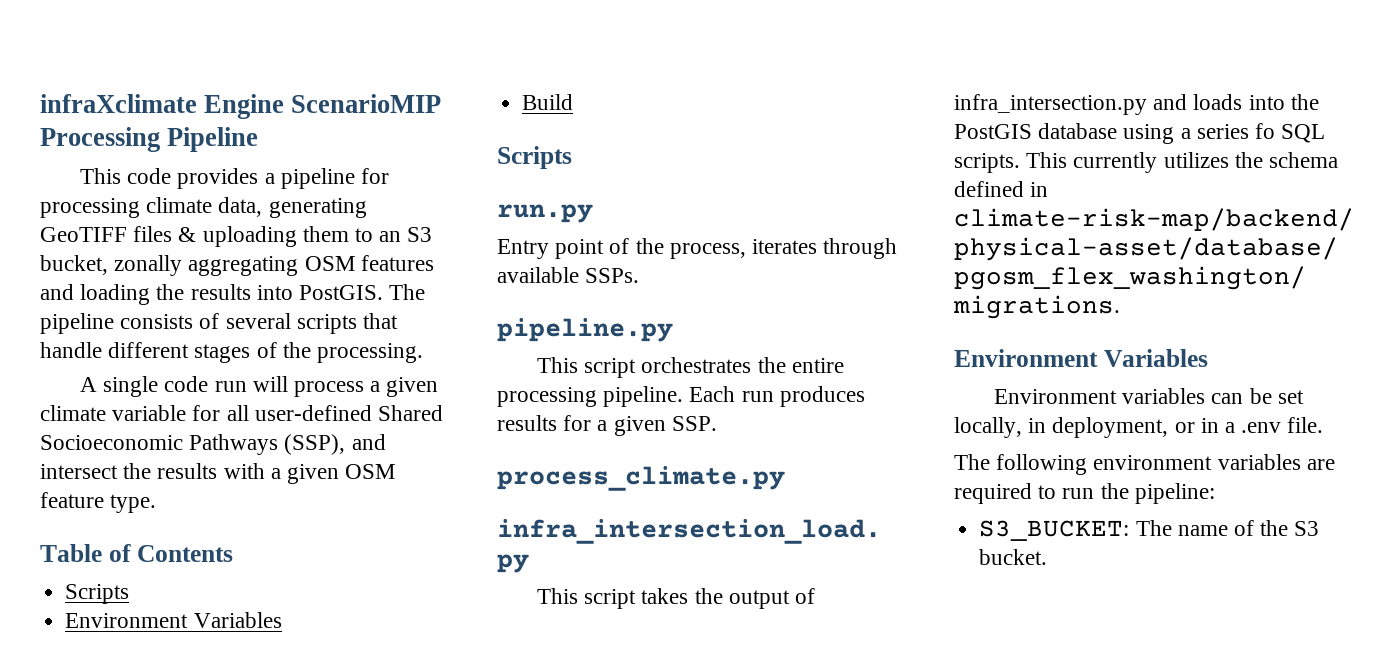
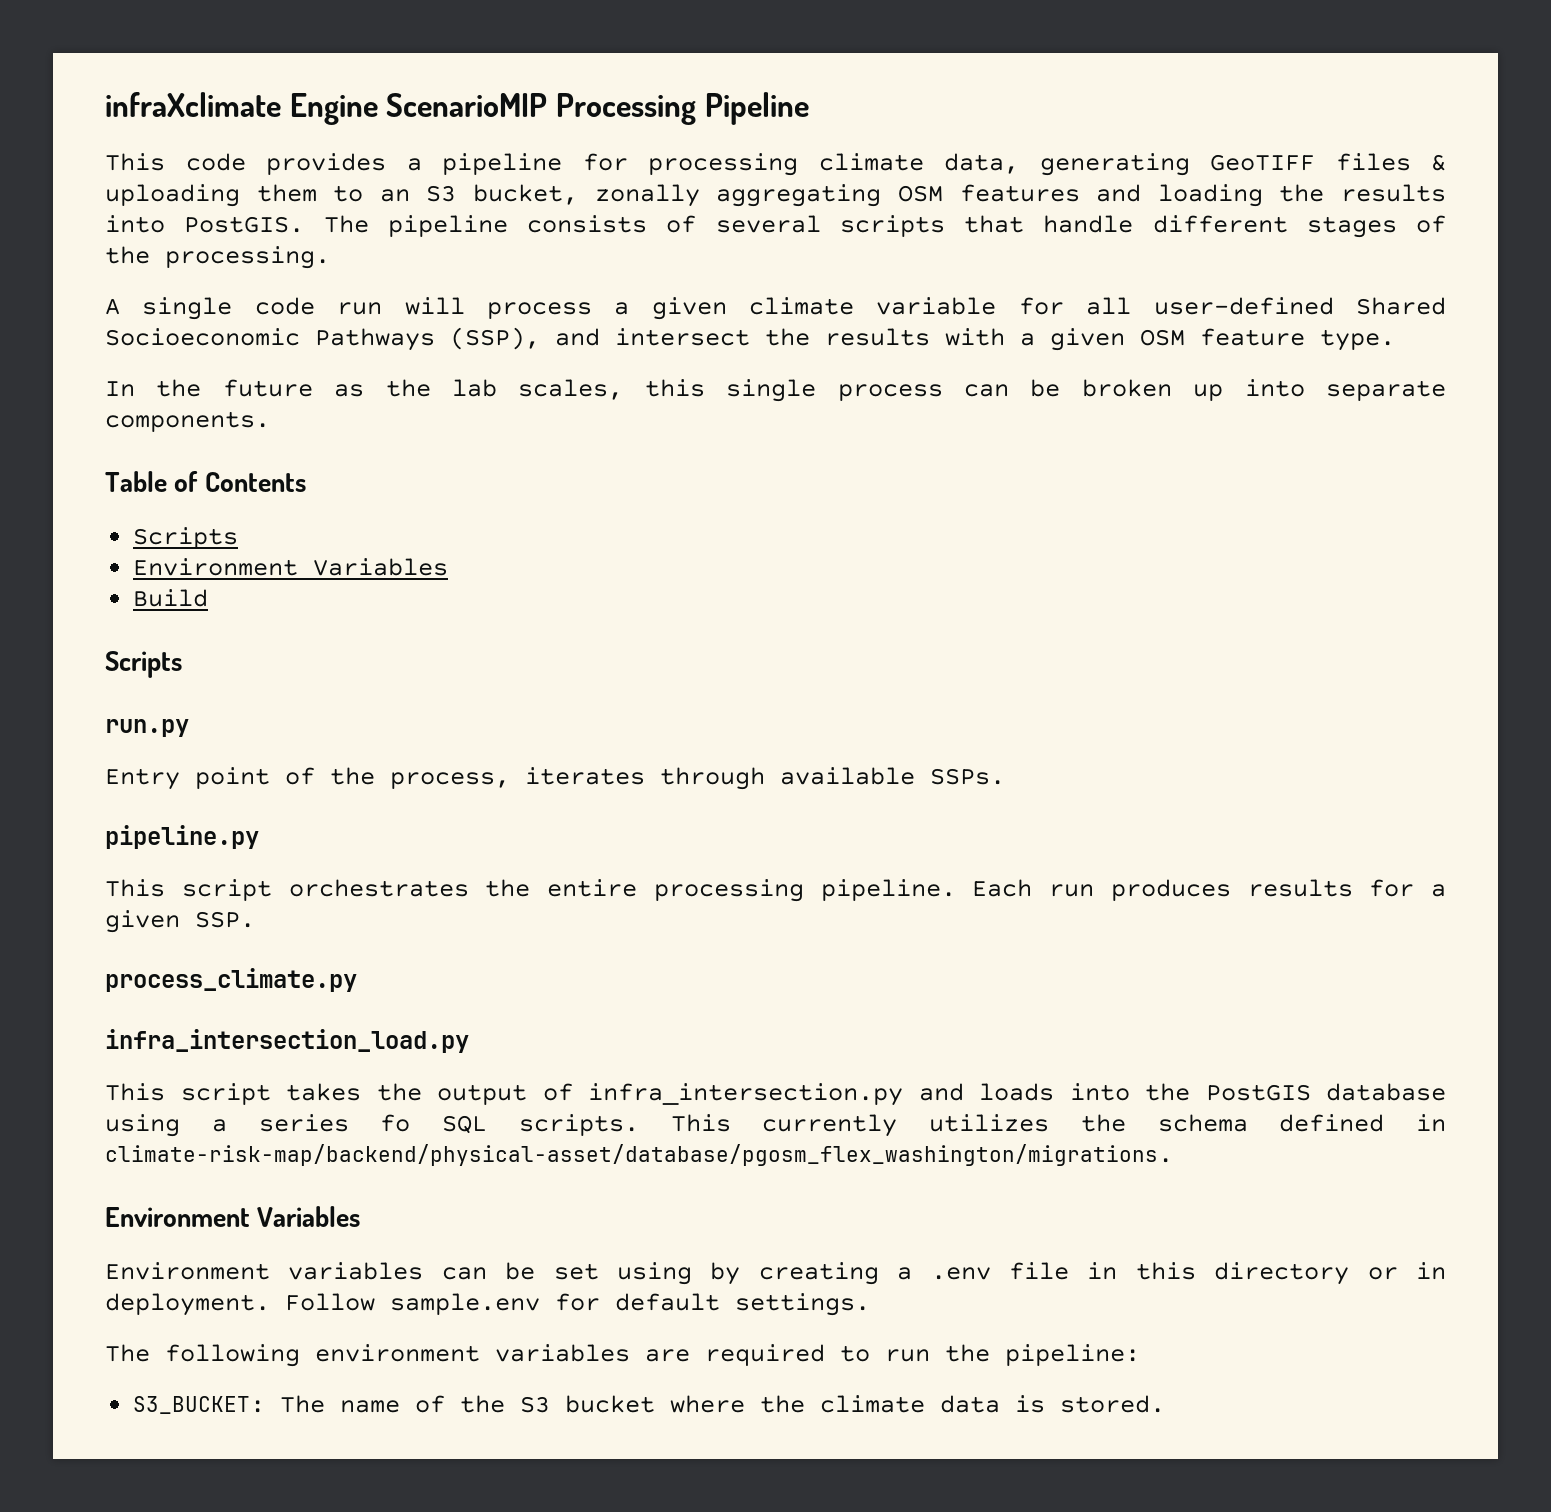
+ In the future as the lab scales, this single process can be broken up into separate components.
- Environment variables can be set locally, in deployment, or in a .env file.
+ Environment variables can be set using by creating a .env file in this directory or in deployment. Follow sample.env for default settings.
- S3_BUCKET: The name of the S3 bucket.
+ S3_BUCKET: The name of the S3 bucket where the climate data is stored.

